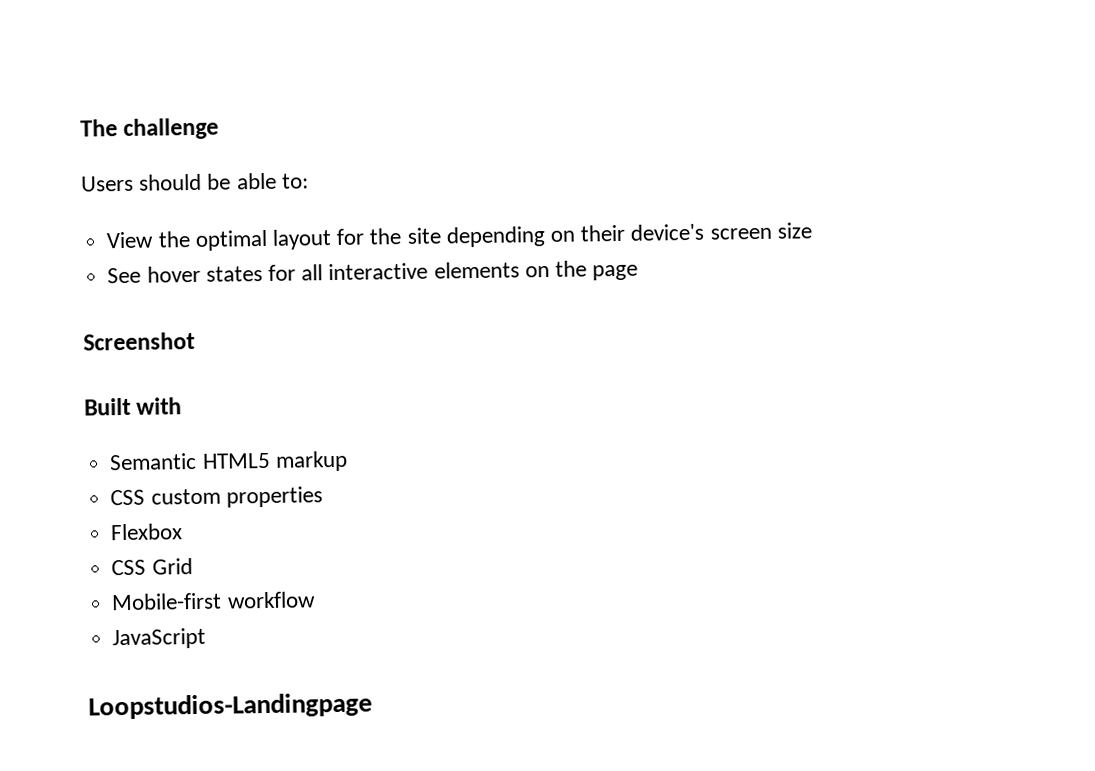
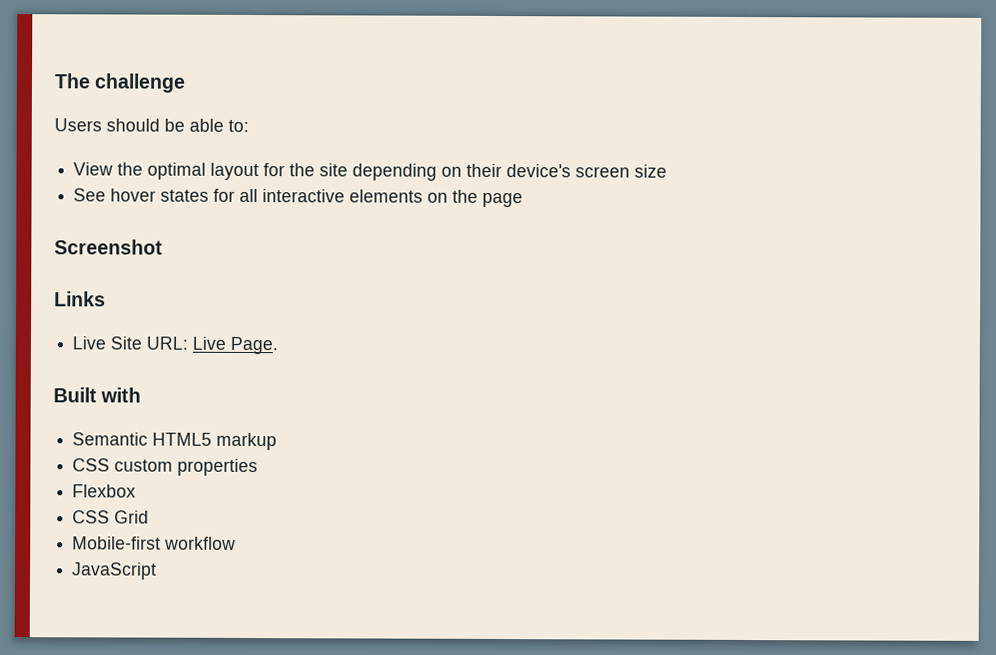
+ Links
+ Live Site URL: Live Page.
- Loopstudios-Landingpage

